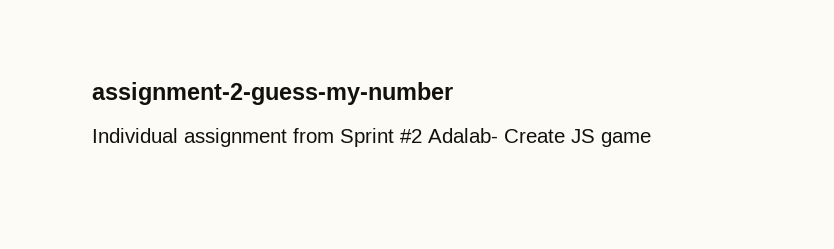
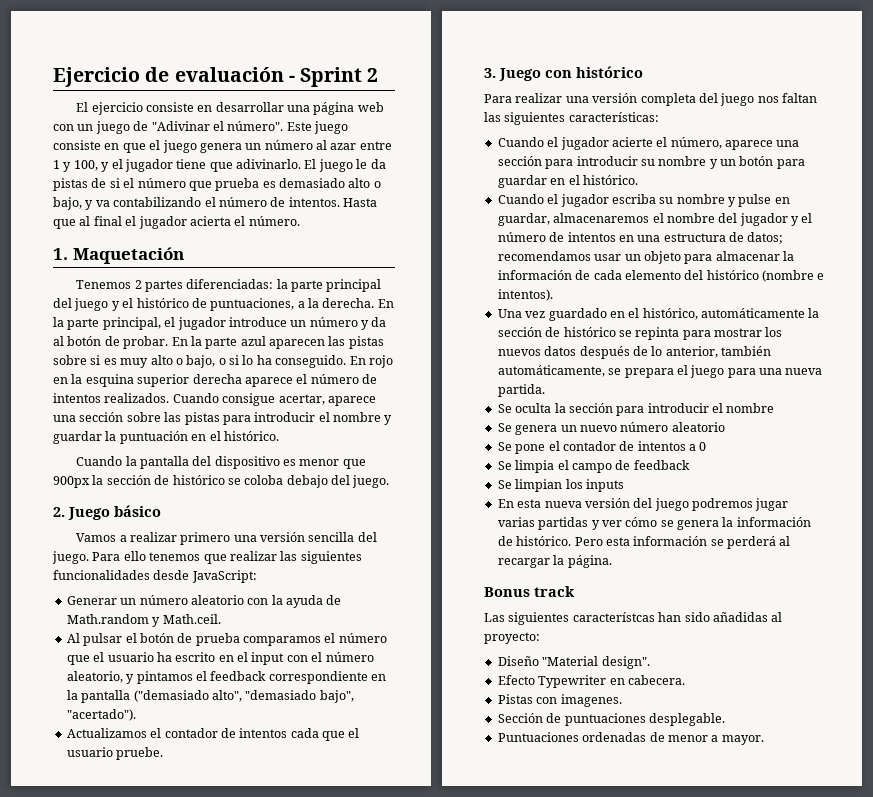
- assignment-2-guess-my-number
- Individual assignment from Sprint #2 Adalab- Create JS game
+ Ejercicio de evaluación - Sprint 2
+ El ejercicio consiste en desarrollar una página web con un juego de "Adivinar el número". Este juego consiste en que el juego genera un número al azar entre 1 y 100, y el jugador tiene que adivinarlo. El juego le da pistas de si el número que prueba es demasiado alto o bajo, y va contabilizando el número de intentos. Hasta que al final el jugador acierta el número.
+ 1. Maquetación
+ Tenemos 2 partes diferenciadas: la parte principal del juego y el histórico de puntuaciones, a la derecha. En la parte principal, el jugador introduce un número y da al botón de probar. En la parte azul aparecen las pistas sobre si es muy alto o bajo, o si lo ha conseguido. En rojo en la esquina superior derecha aparece el número de intentos realizados. Cuando consigue acertar, aparece una sección sobre las pistas para introducir el nombre y guardar la puntuación en el histórico.
+ Cuando la pantalla del dispositivo es menor que 900px la sección de histórico se coloba debajo del juego.
+ 2. Juego básico
+ Vamos a realizar primero una versión sencilla del juego. Para ello tenemos que realizar las siguientes funcionalidades desde JavaScript:
+ Generar un número aleatorio con la ayuda de Math.random y Math.ceil.
+ Al pulsar el botón de prueba comparamos el número que el usuario ha escrito en el input con el número aleatorio, y pintamos el feedback correspondiente en la pantalla ("demasiado alto", "demasiado bajo", "acertado").
+ Actualizamos el contador de intentos cada que el usuario pruebe.
+ 3. Juego con histórico
+ Para realizar una versión completa del juego nos faltan las siguientes características:
+ Cuando el jugador acierte el número, aparece una sección para introducir su nombre y un botón para guardar en el histórico.
+ Cuando el jugador escriba su nombre y pulse en guardar, almacenaremos el nombre del jugador y el número de intentos en una estructura de datos; recomendamos usar un objeto para almacenar la información de cada elemento del histórico (nombre e intentos).
+ Una vez guardado en el histórico, automáticamente la sección de histórico se repinta para mostrar los nuevos datos después de lo anterior, también automáticamente, se prepara el juego para una nueva partida.
+ Se oculta la sección para introducir el nombre
+ Se genera un nuevo número aleatorio
+ Se pone el contador de intentos a 0
+ Se limpia el campo de feedback
+ Se limpian los inputs
+ En esta nueva versión del juego podremos jugar varias partidas y ver cómo se genera la información de histórico. Pero esta información se perderá al recargar la página.
+ Bonus track
+ Las siguientes característcas han sido añadidas al proyecto:
+ Diseño "Material design".
+ Efecto Typewriter en cabecera.
+ Pistas con imagenes.
+ Sección de puntuaciones desplegable.
+ Puntuaciones ordenadas de menor a mayor.

